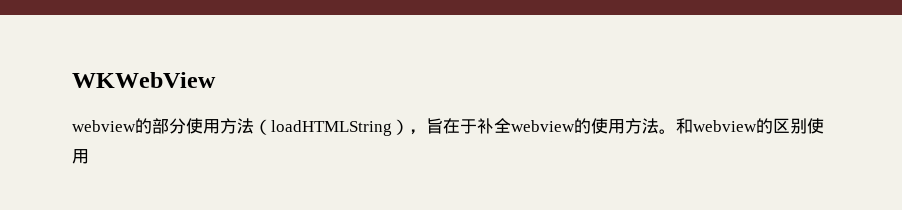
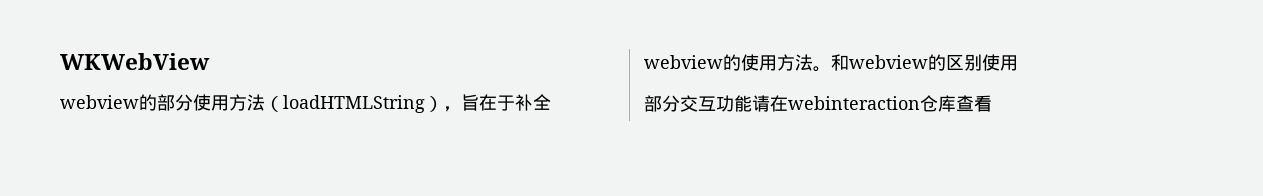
+ 部分交互功能请在webinteraction仓库查看

